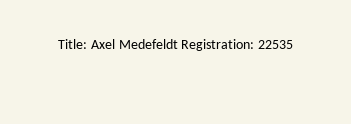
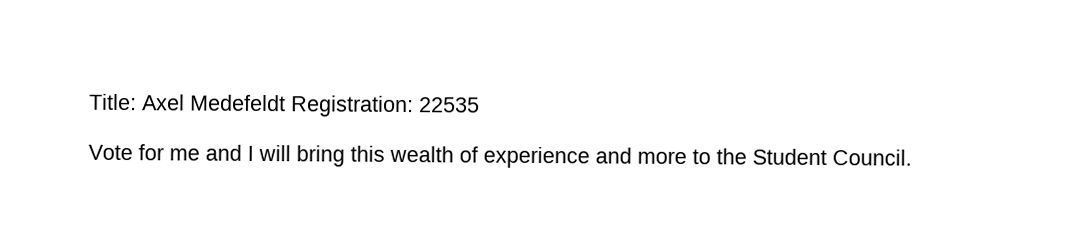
+ Vote for me and I will bring this wealth of experience and more to the Student Council.

